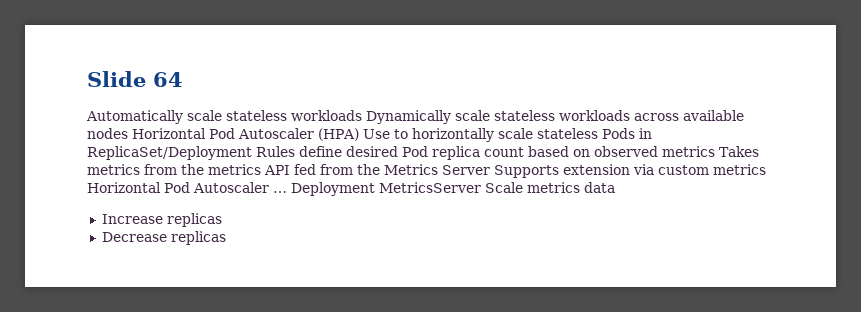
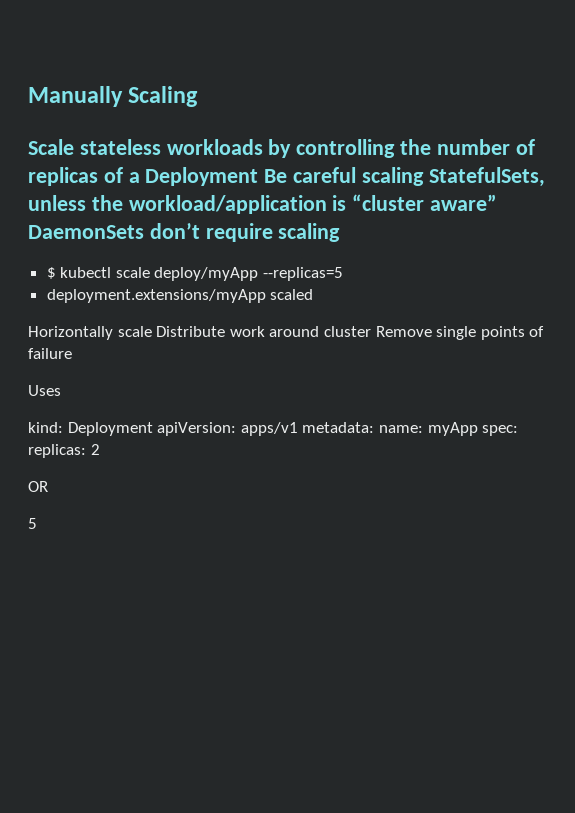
- Slide 64
- Automatically scale stateless workloads Dynamically scale stateless workloads across available nodes Horizontal Pod Autoscaler (HPA) Use to horizontally scale stateless Pods in ReplicaSet/Deployment Rules define desired Pod replica count based on observed metrics Takes metrics from the metrics API fed from the Metrics Server Supports extension via custom metrics Horizontal Pod Autoscaler … Deployment MetricsServer Scale metrics data
- Increase replicas
- Decrease replicas
+ Manually Scaling
+ Scale stateless workloads by controlling the number of replicas of a Deployment Be careful scaling StatefulSets, unless the workload/application is “cluster aware” DaemonSets don’t require scaling
+ $ kubectl scale deploy/myApp --replicas=5
+ deployment.extensions/myApp scaled
+ Horizontally scale Distribute work around cluster Remove single points of failure
+ Uses
+ kind: Deployment apiVersion: apps/v1 metadata: name: myApp spec: replicas: 2
+ OR
+ 5

